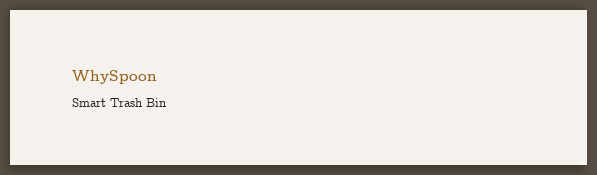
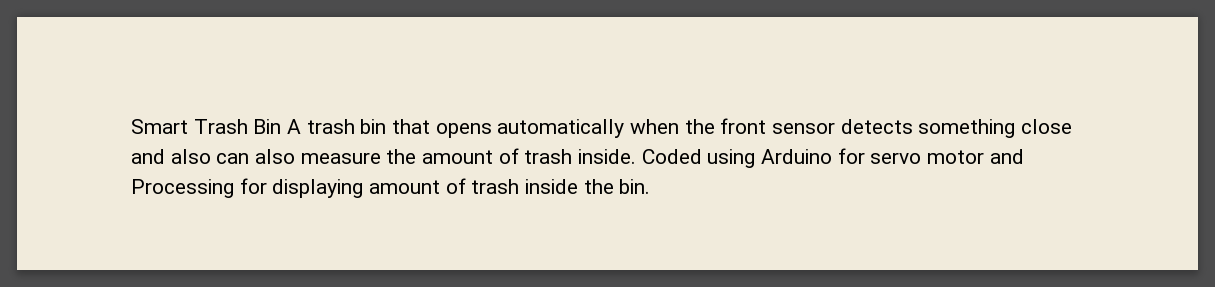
- WhySpoon
- Smart Trash Bin
+ Smart Trash Bin A trash bin that opens automatically when the front sensor detects something close and also can also measure the amount of trash inside. Coded using Arduino for servo motor and Processing for displaying amount of trash inside the bin.

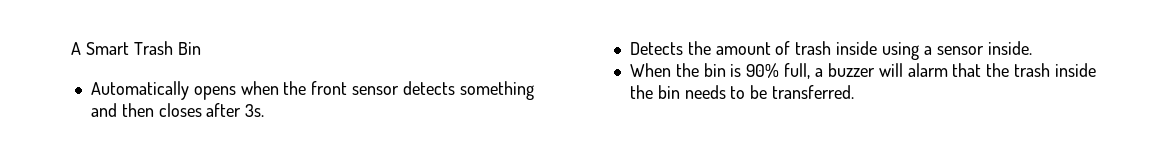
- Smart Trash Bin A trash bin that opens automatically when the front sensor detects something close and also can also measure the amount of trash inside. Coded using Arduino for servo motor and Processing for displaying amount of trash inside the bin.
+ A Smart Trash Bin
+ Automatically opens when the front sensor detects something and then closes after 3s.
+ Detects the amount of trash inside using a sensor inside.
+ When the bin is 90% full, a buzzer will alarm that the trash inside the bin needs to be transferred.

